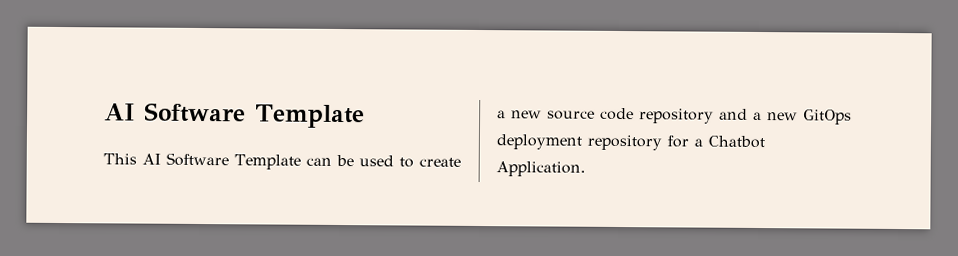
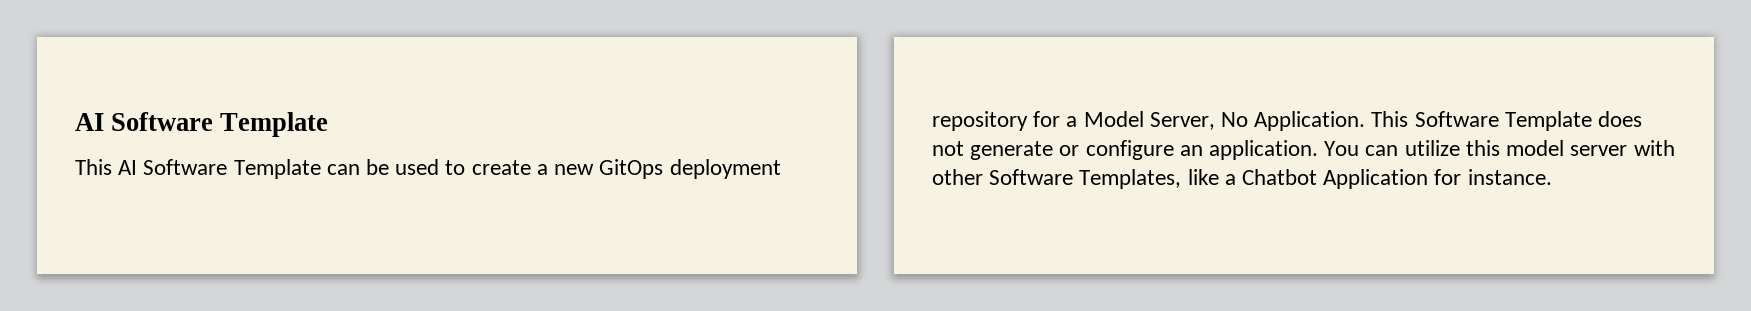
- This AI Software Template can be used to create a new source code repository and a new GitOps deployment repository for a Chatbot Application.
+ This AI Software Template can be used to create a new GitOps deployment repository for a Model Server, No Application. This Software Template does not generate or configure an application. You can utilize this model server with other Software Templates, like a Chatbot Application for instance.

